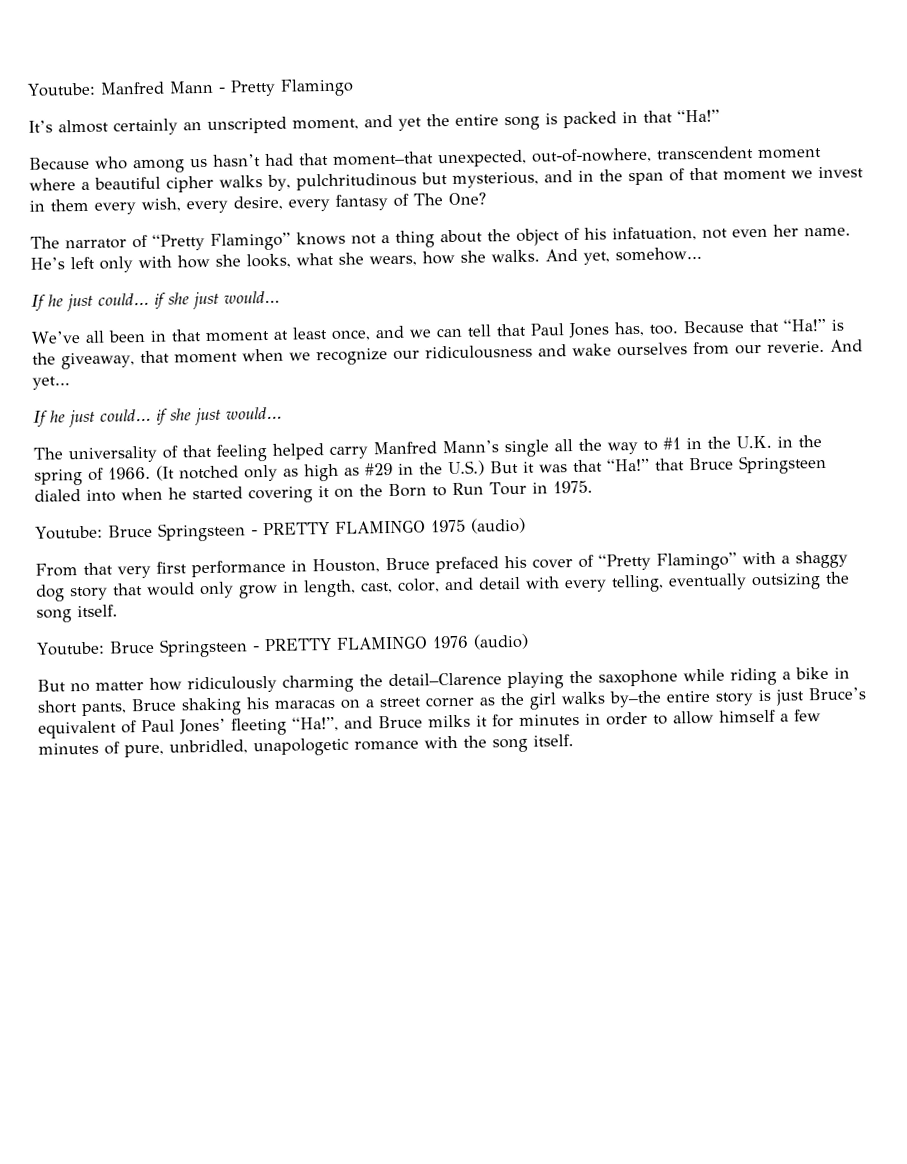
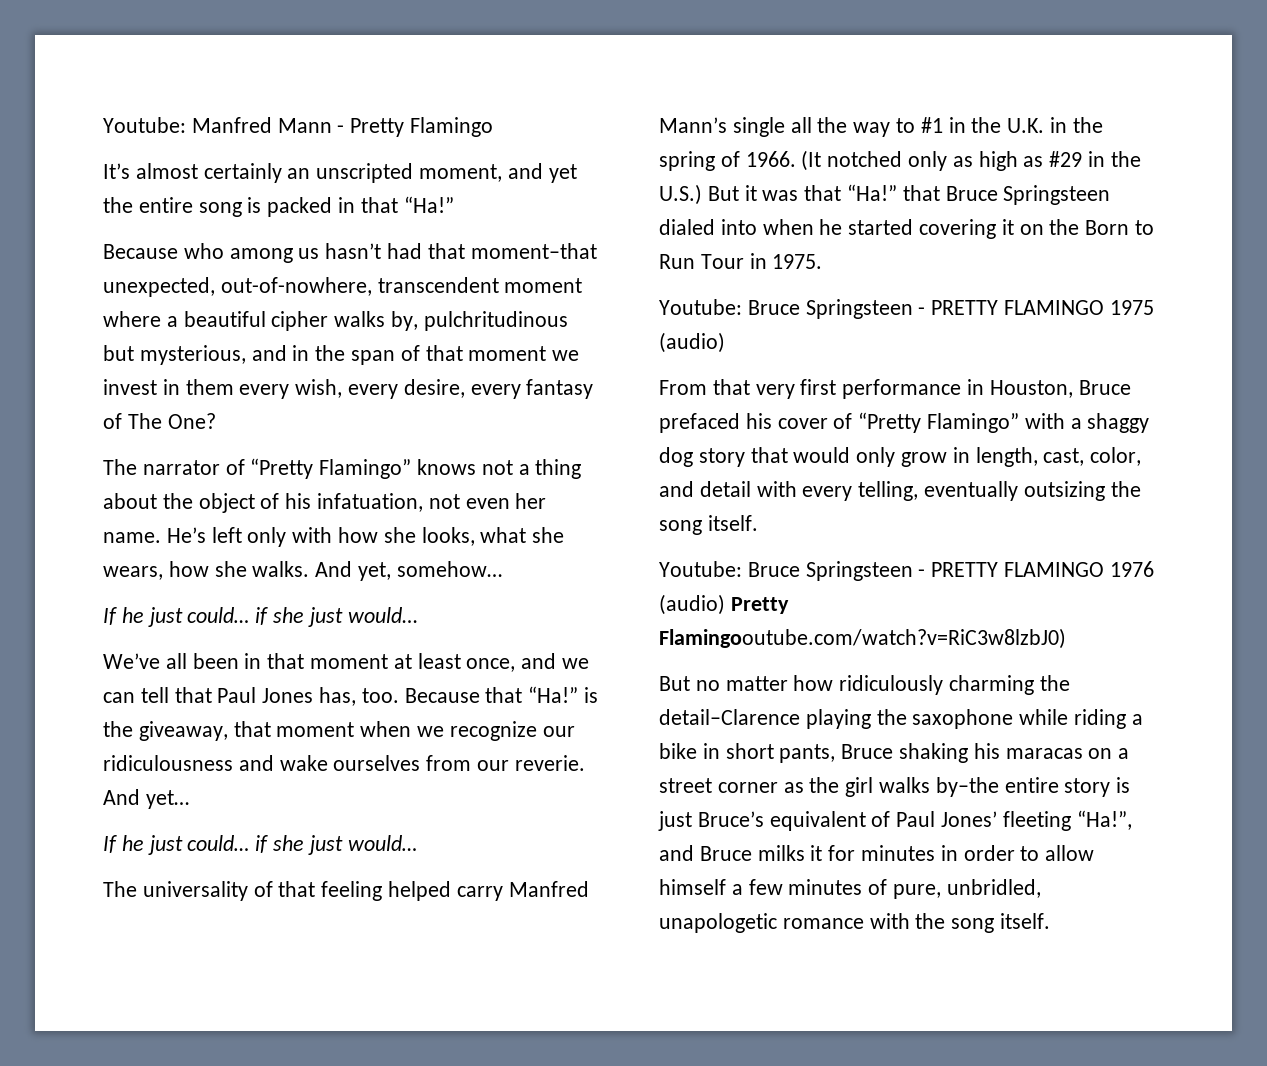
- Youtube: Bruce Springsteen - PRETTY FLAMINGO 1976 (audio)
+ Youtube: Bruce Springsteen - PRETTY FLAMINGO 1976 (audio) Pretty Flamingooutube.com/watch?v=RiC3w8lzbJ0)

